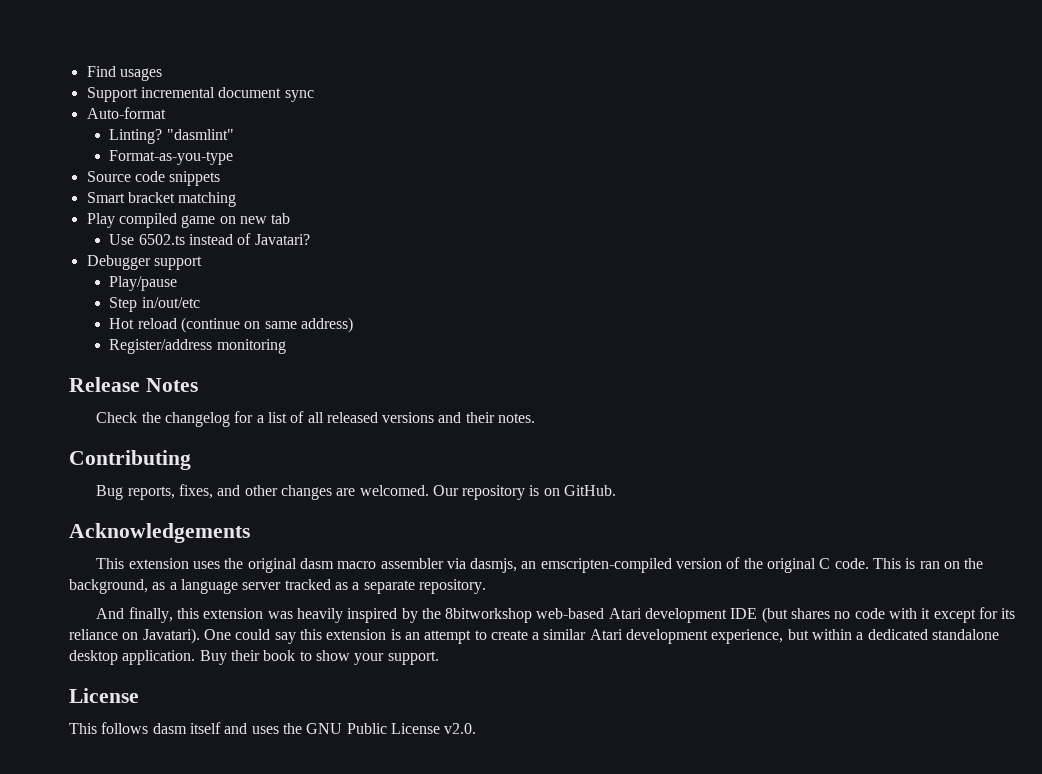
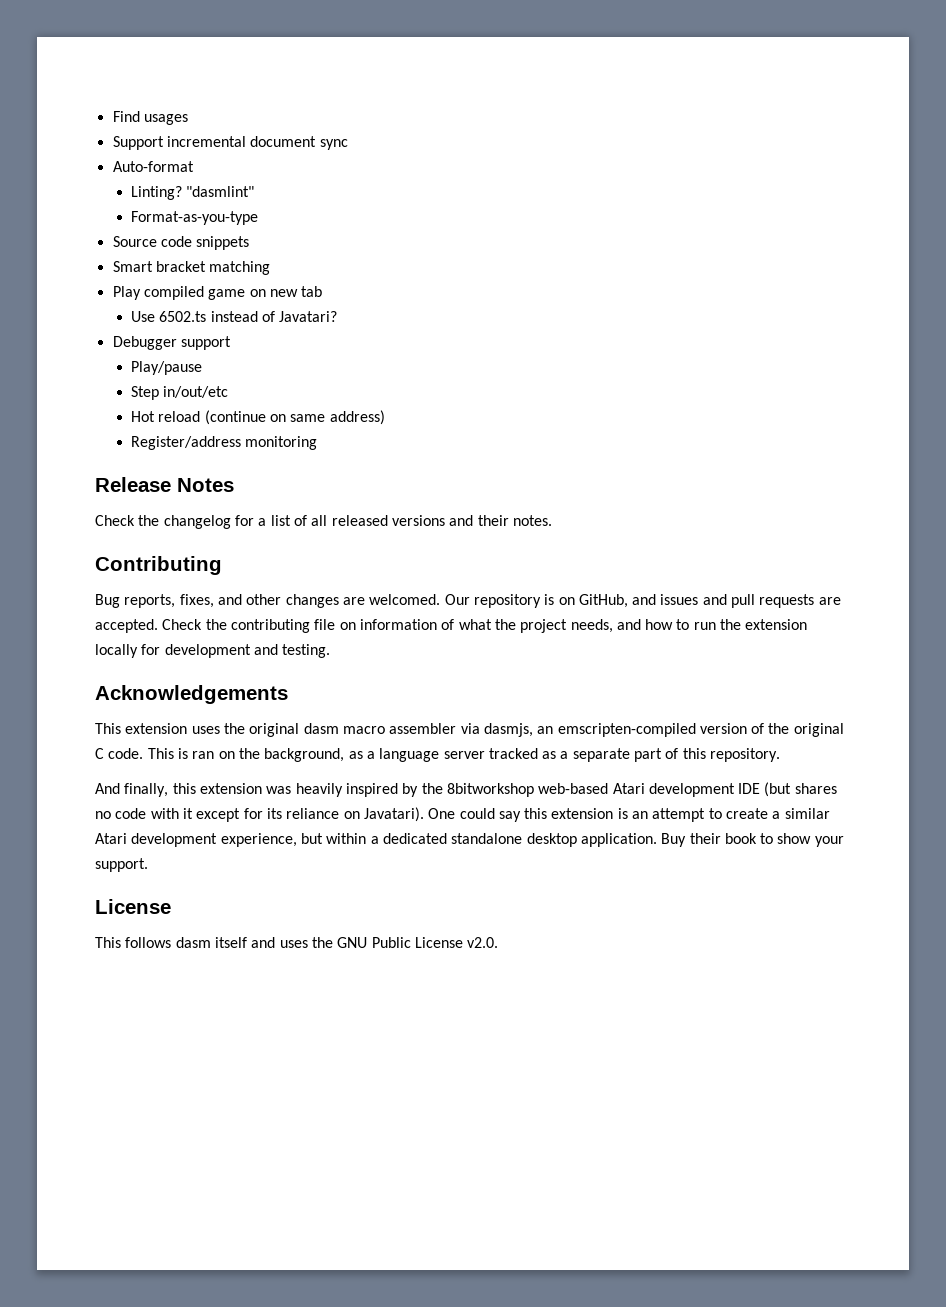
- Our repository is on GitHub.
+ Our repository is on GitHub, and issues and pull requests are accepted. Check the contributing file on information of what the project needs, and how to run the extension locally for development and testing.
- This is ran on the background, as a language server tracked as a separate repository.
+ This is ran on the background, as a language server tracked as a separate part of this repository.

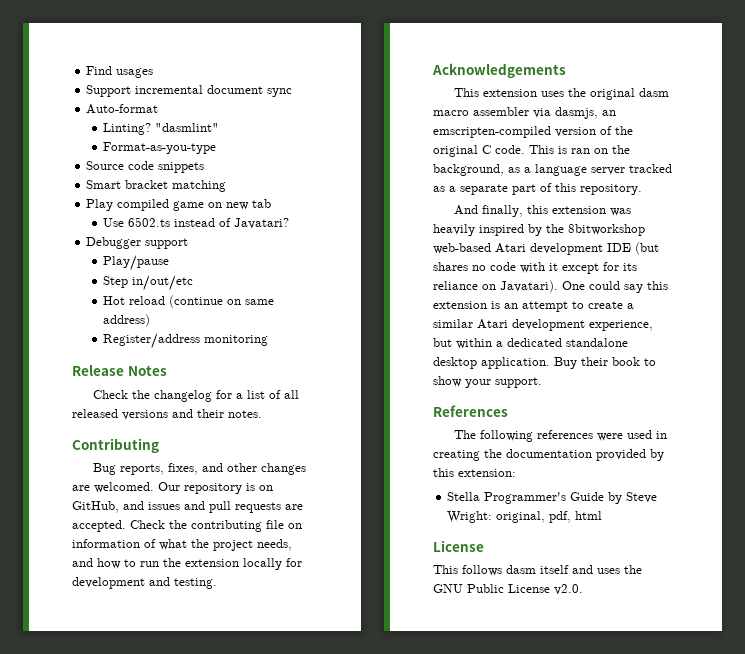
+ References
+ The following references were used in creating the documentation provided by this extension:
+ Stella Programmer's Guide by Steve Wright: original, pdf, html

